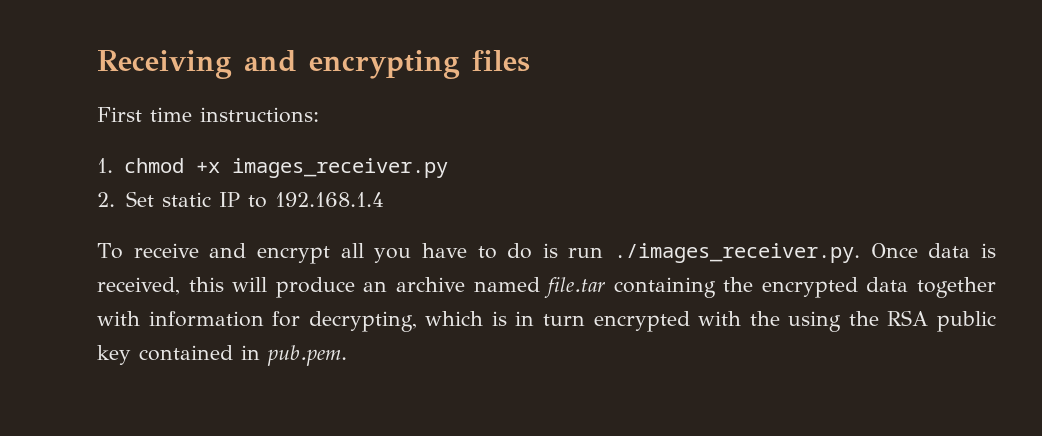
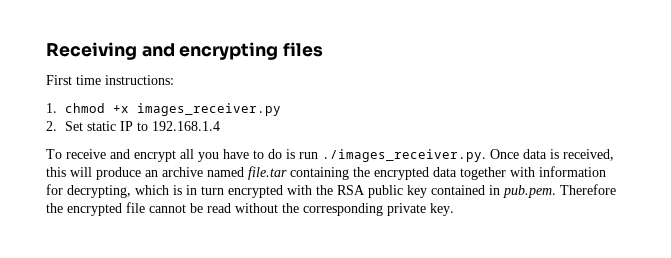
- To receive and encrypt all you have to do is run ./images_receiver.py. Once data is received, this will produce an archive named file.tar containing the encrypted data together with information for decrypting, which is in turn encrypted with the using the RSA public key contained in pub.pem.
+ To receive and encrypt all you have to do is run ./images_receiver.py. Once data is received, this will produce an archive named file.tar containing the encrypted data together with information for decrypting, which is in turn encrypted with the RSA public key contained in pub.pem. Therefore the encrypted file cannot be read without the corresponding private key.

